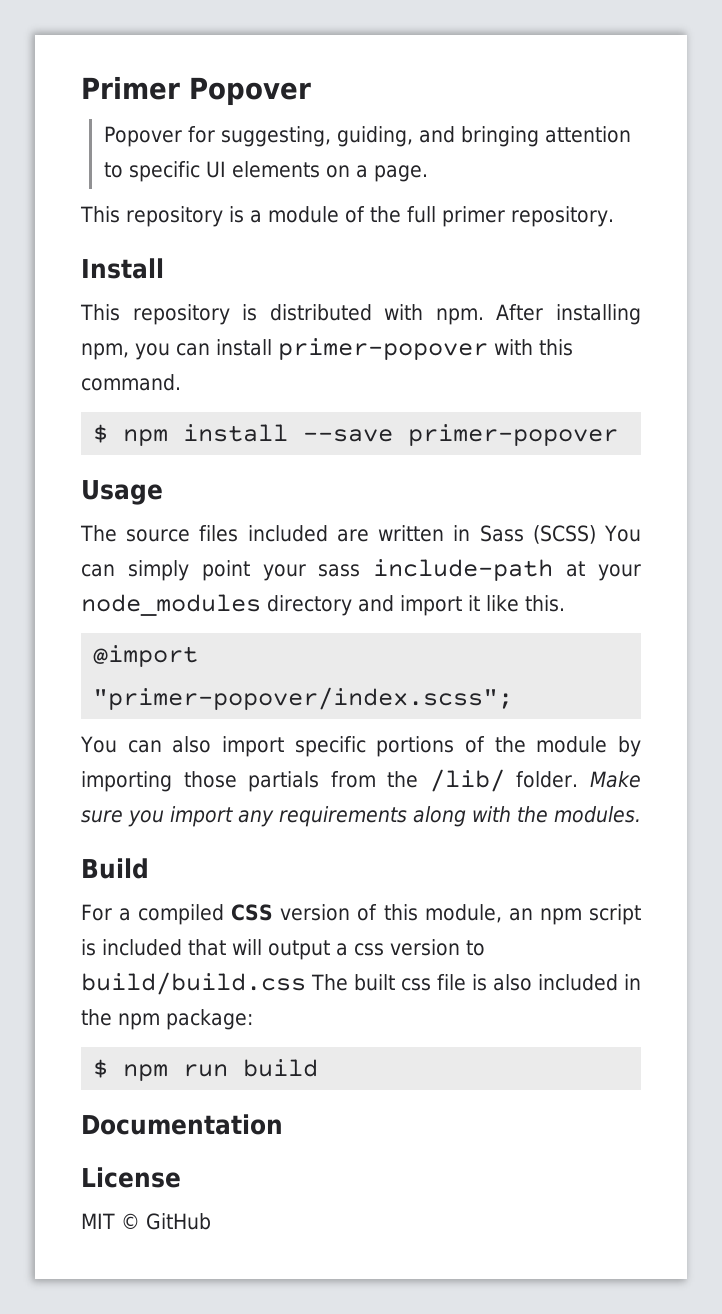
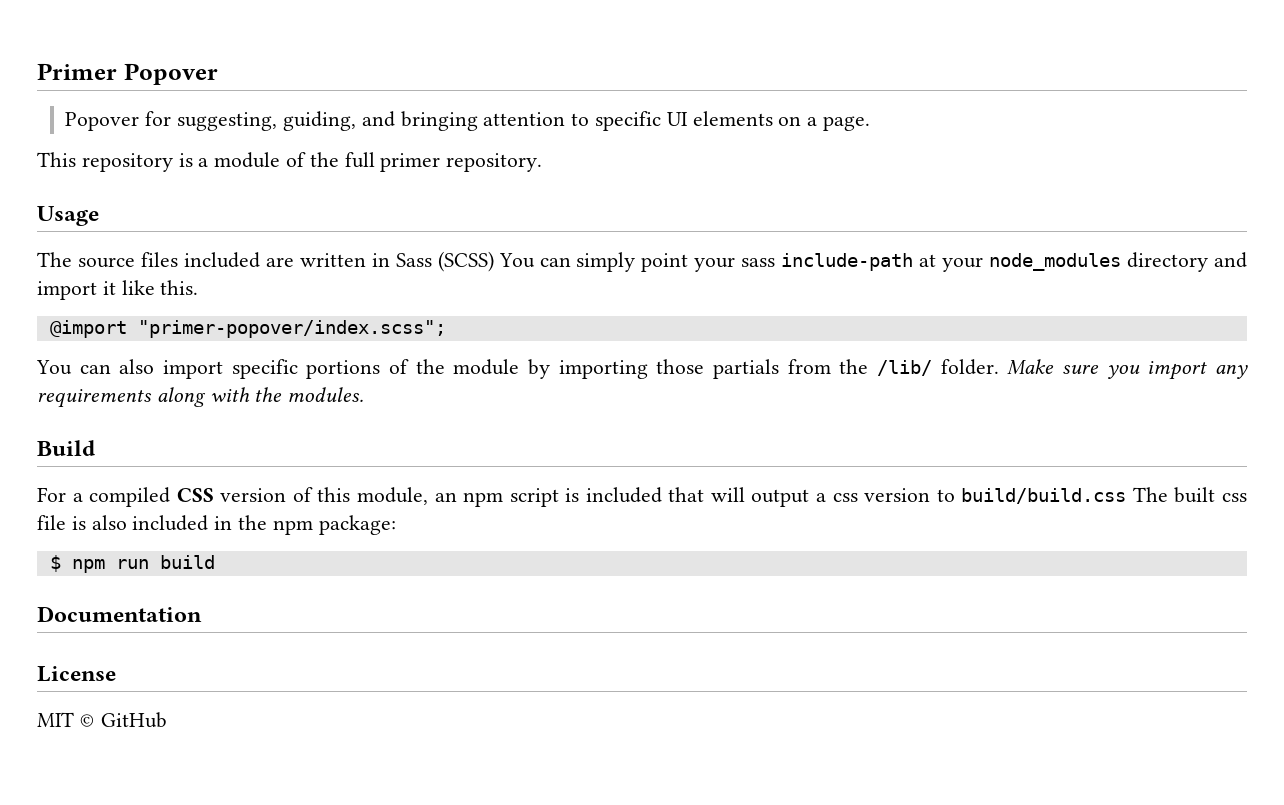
- Install
- This repository is distributed with npm. After installing npm, you can install primer-popover with this command.
- $ npm install --save primer-popover

